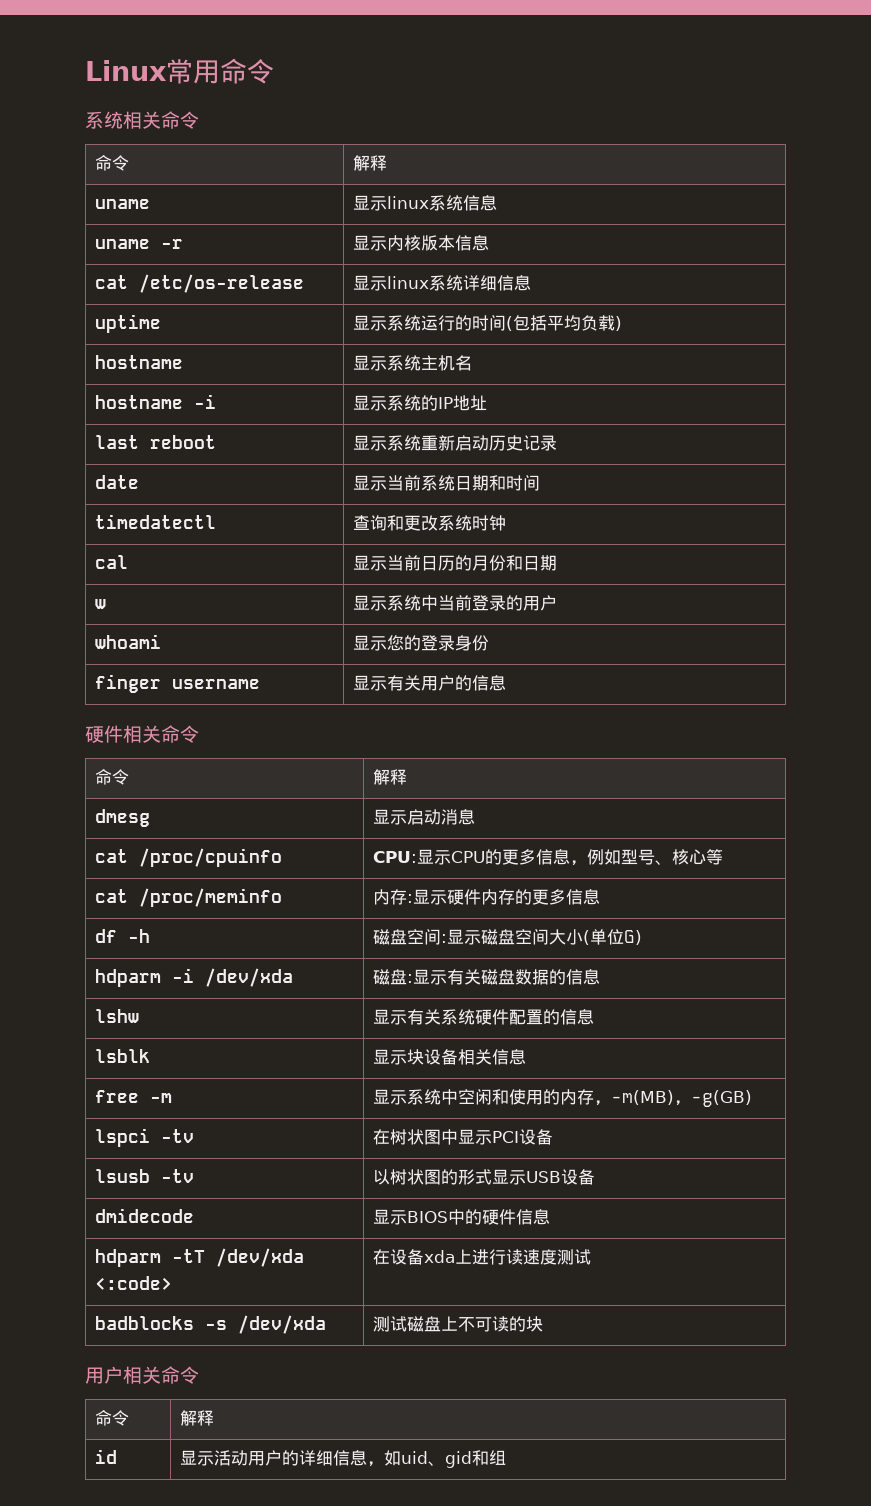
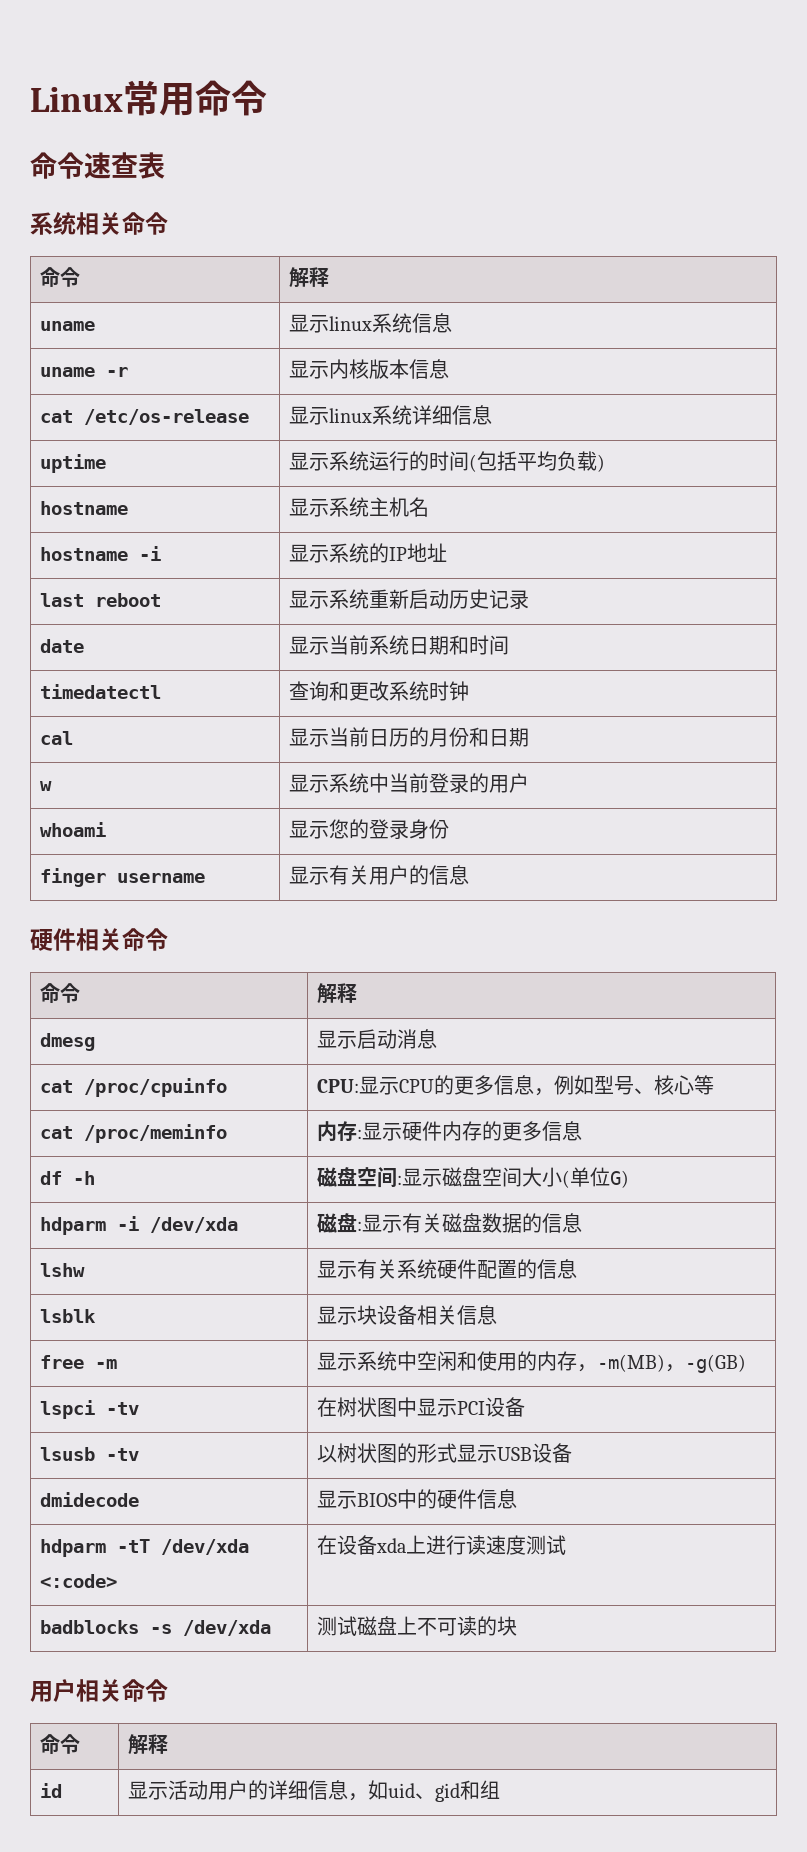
+ 命令速查表

